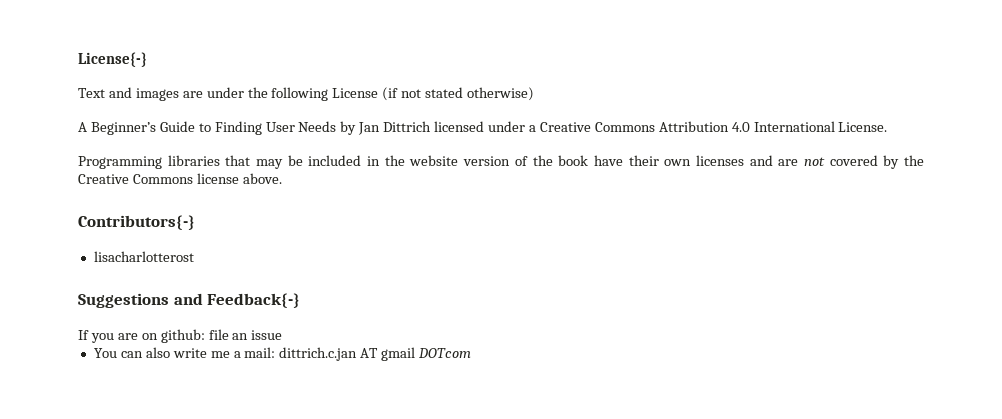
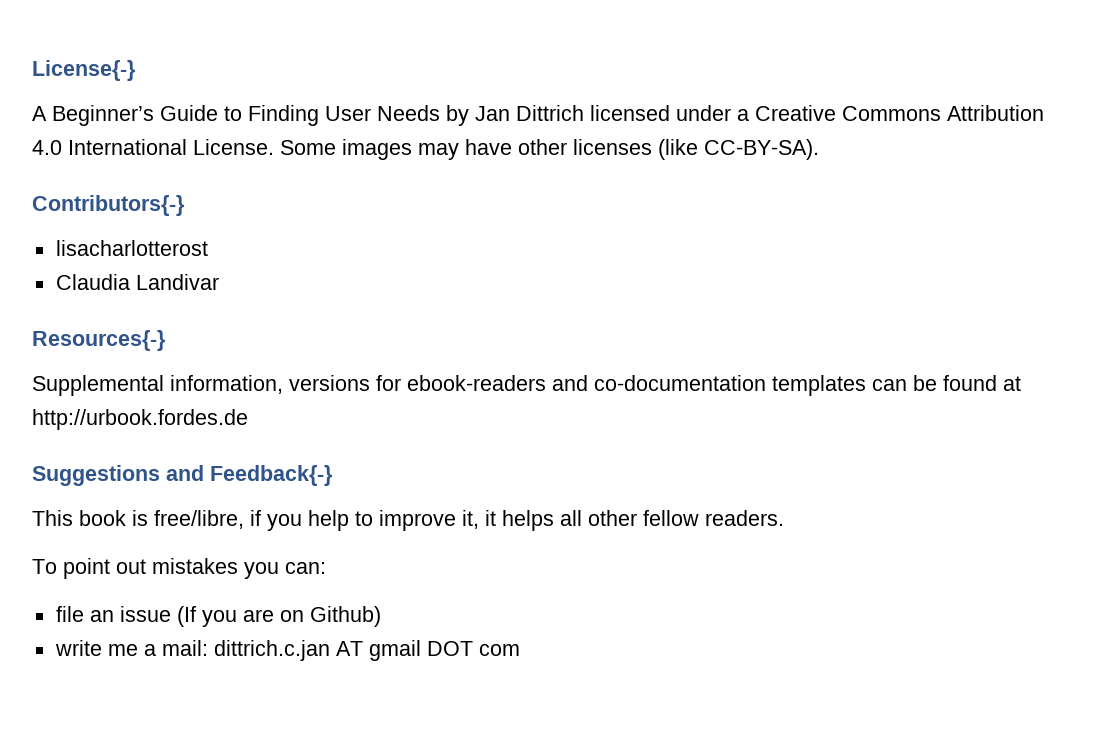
- Text and images are under the following License (if not stated otherwise)
- A Beginner’s Guide to Finding User Needs by Jan Dittrich licensed under a Creative Commons Attribution 4.0 International License.
- Programming libraries that may be included in the website version of the book have their own licenses and are not covered by the Creative Commons license above.
+ A Beginner’s Guide to Finding User Needs by Jan Dittrich licensed under a Creative Commons Attribution 4.0 International License. Some images may have other licenses (like CC-BY-SA).
  Contributors{-}
  lisacharlotterost
+ Claudia Landivar
+ Resources{-}
+ Supplemental information, versions for ebook-readers and co-documentation templates can be found at http://urbook.fordes.de
  Suggestions and Feedback{-}
- If you are on github: file an issue
- You can also write me a mail: dittrich.c.jan AT gmail DOTcom
+ This book is free/libre, if you help to improve it, it helps all other fellow readers.
+ To point out mistakes you can:
+ file an issue (If you are on Github)
+ write me a mail: dittrich.c.jan AT gmail DOT com

